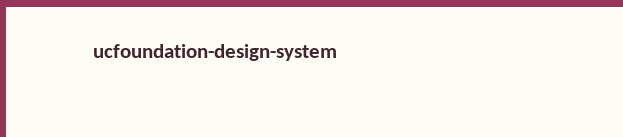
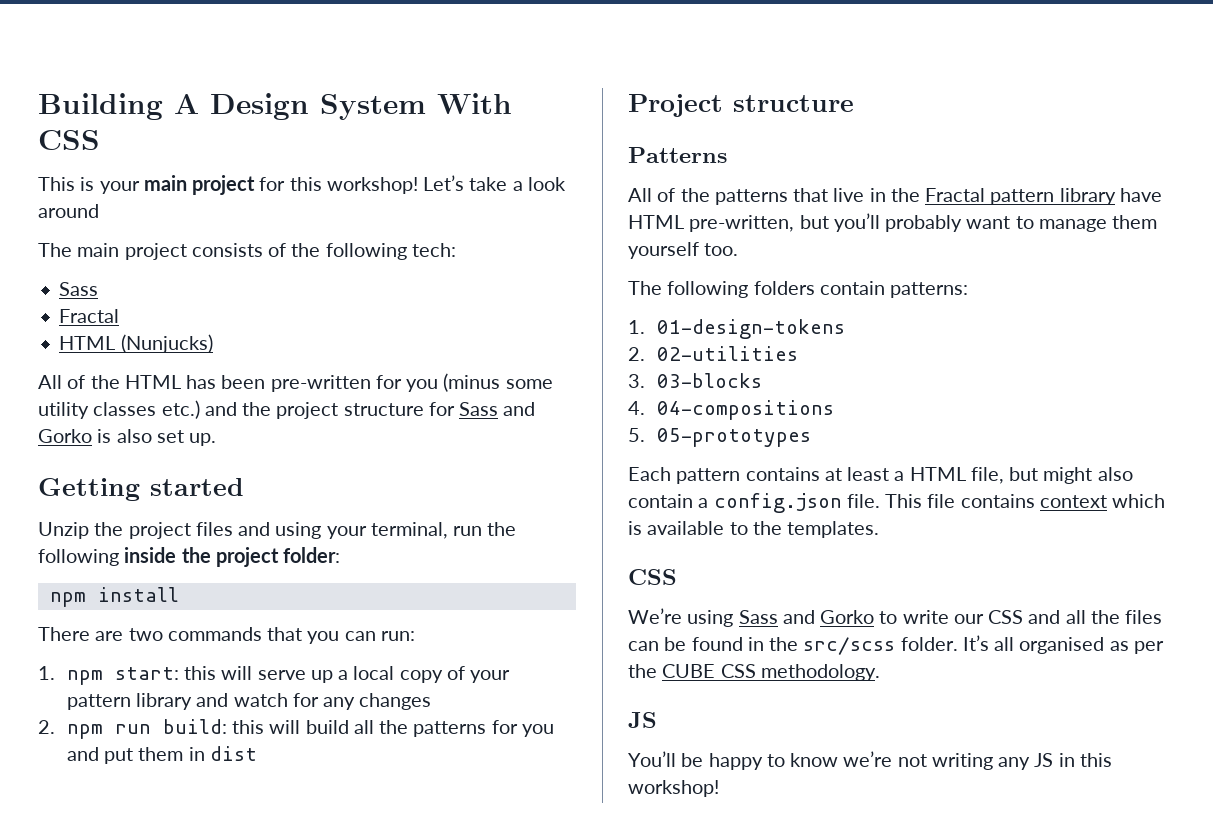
- ucfoundation-design-system
+ Building A Design System With CSS
+ This is your main project for this workshop! Let’s take a look around
+ The main project consists of the following tech:
+ Sass
+ Fractal
+ HTML (Nunjucks)
+ All of the HTML has been pre-written for you (minus some utility classes etc.) and the project structure for Sass and Gorko is also set up.
+ Getting started
+ Unzip the project files and using your terminal, run the following inside the project folder:
+ npm install
+ There are two commands that you can run:
+ 1. npm start: this will serve up a local copy of your pattern library and watch for any changes
+ 2. npm run build: this will build all the patterns for you and put them in dist
+ Project structure
+ Patterns
+ All of the patterns that live in the Fractal pattern library have HTML pre-written, but you’ll probably want to manage them yourself too.
+ The following folders contain patterns:
+ 1. 01-design-tokens
+ 2. 02-utilities
+ 3. 03-blocks
+ 4. 04-compositions
+ 5. 05-prototypes
+ Each pattern contains at least a HTML file, but might also contain a config.json file. This file contains context which is available to the templates.
+ CSS
+ We’re using Sass and Gorko to write our CSS and all the files can be found in the src/scss folder. It’s all organised as per the CUBE CSS methodology.
+ JS
+ You’ll be happy to know we’re not writing any JS in this workshop!

